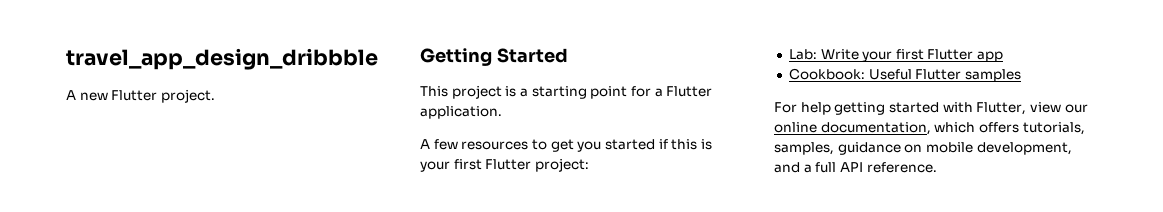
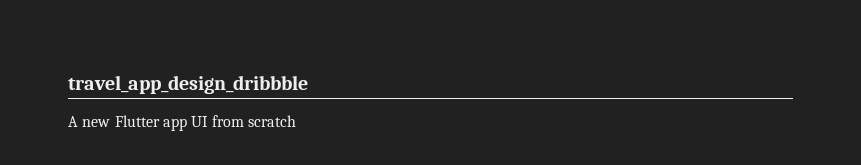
- A new Flutter project.
- Getting Started
- This project is a starting point for a Flutter application.
- A few resources to get you started if this is your first Flutter project:
- Lab: Write your first Flutter app
- Cookbook: Useful Flutter samples
- For help getting started with Flutter, view our online documentation, which offers tutorials, samples, guidance on mobile development, and a full API reference.
+ A new Flutter app UI from scratch

